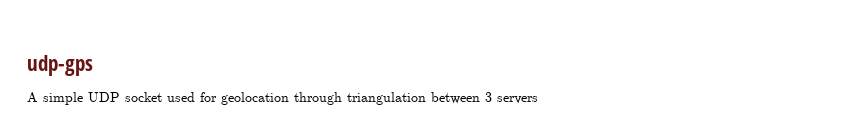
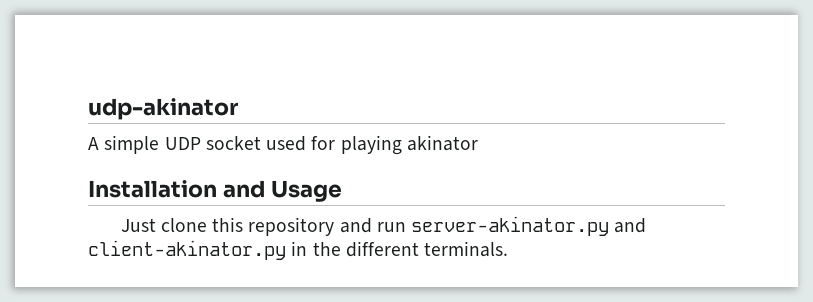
- udp-gps
+ udp-akinator
- A simple UDP socket used for geolocation through triangulation between 3 servers
+ A simple UDP socket used for playing akinator
+ Installation and Usage
+ Just clone this repository and run server-akinator.py and client-akinator.py in the different terminals.

